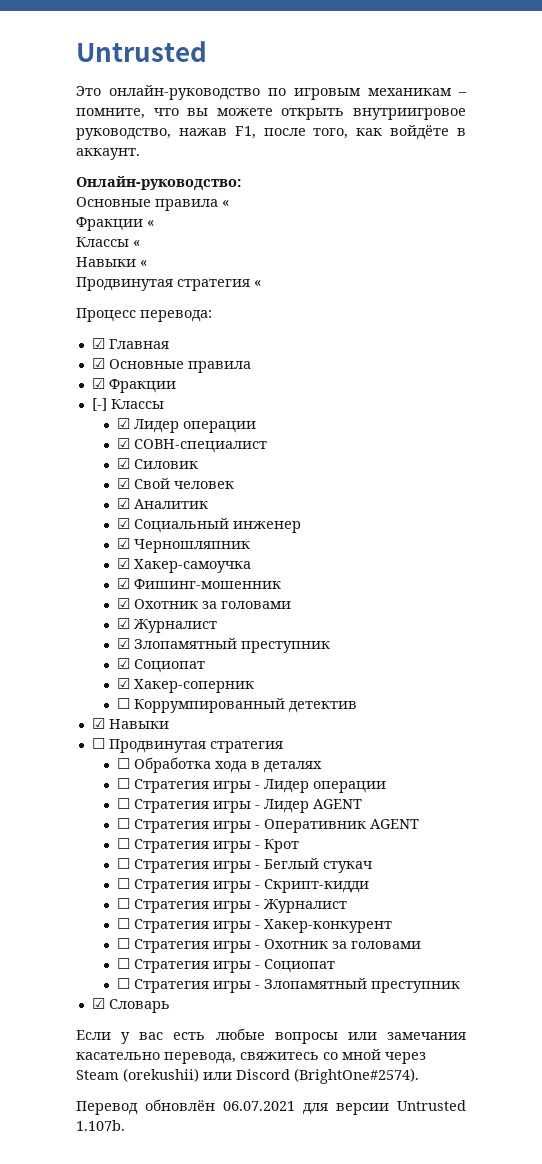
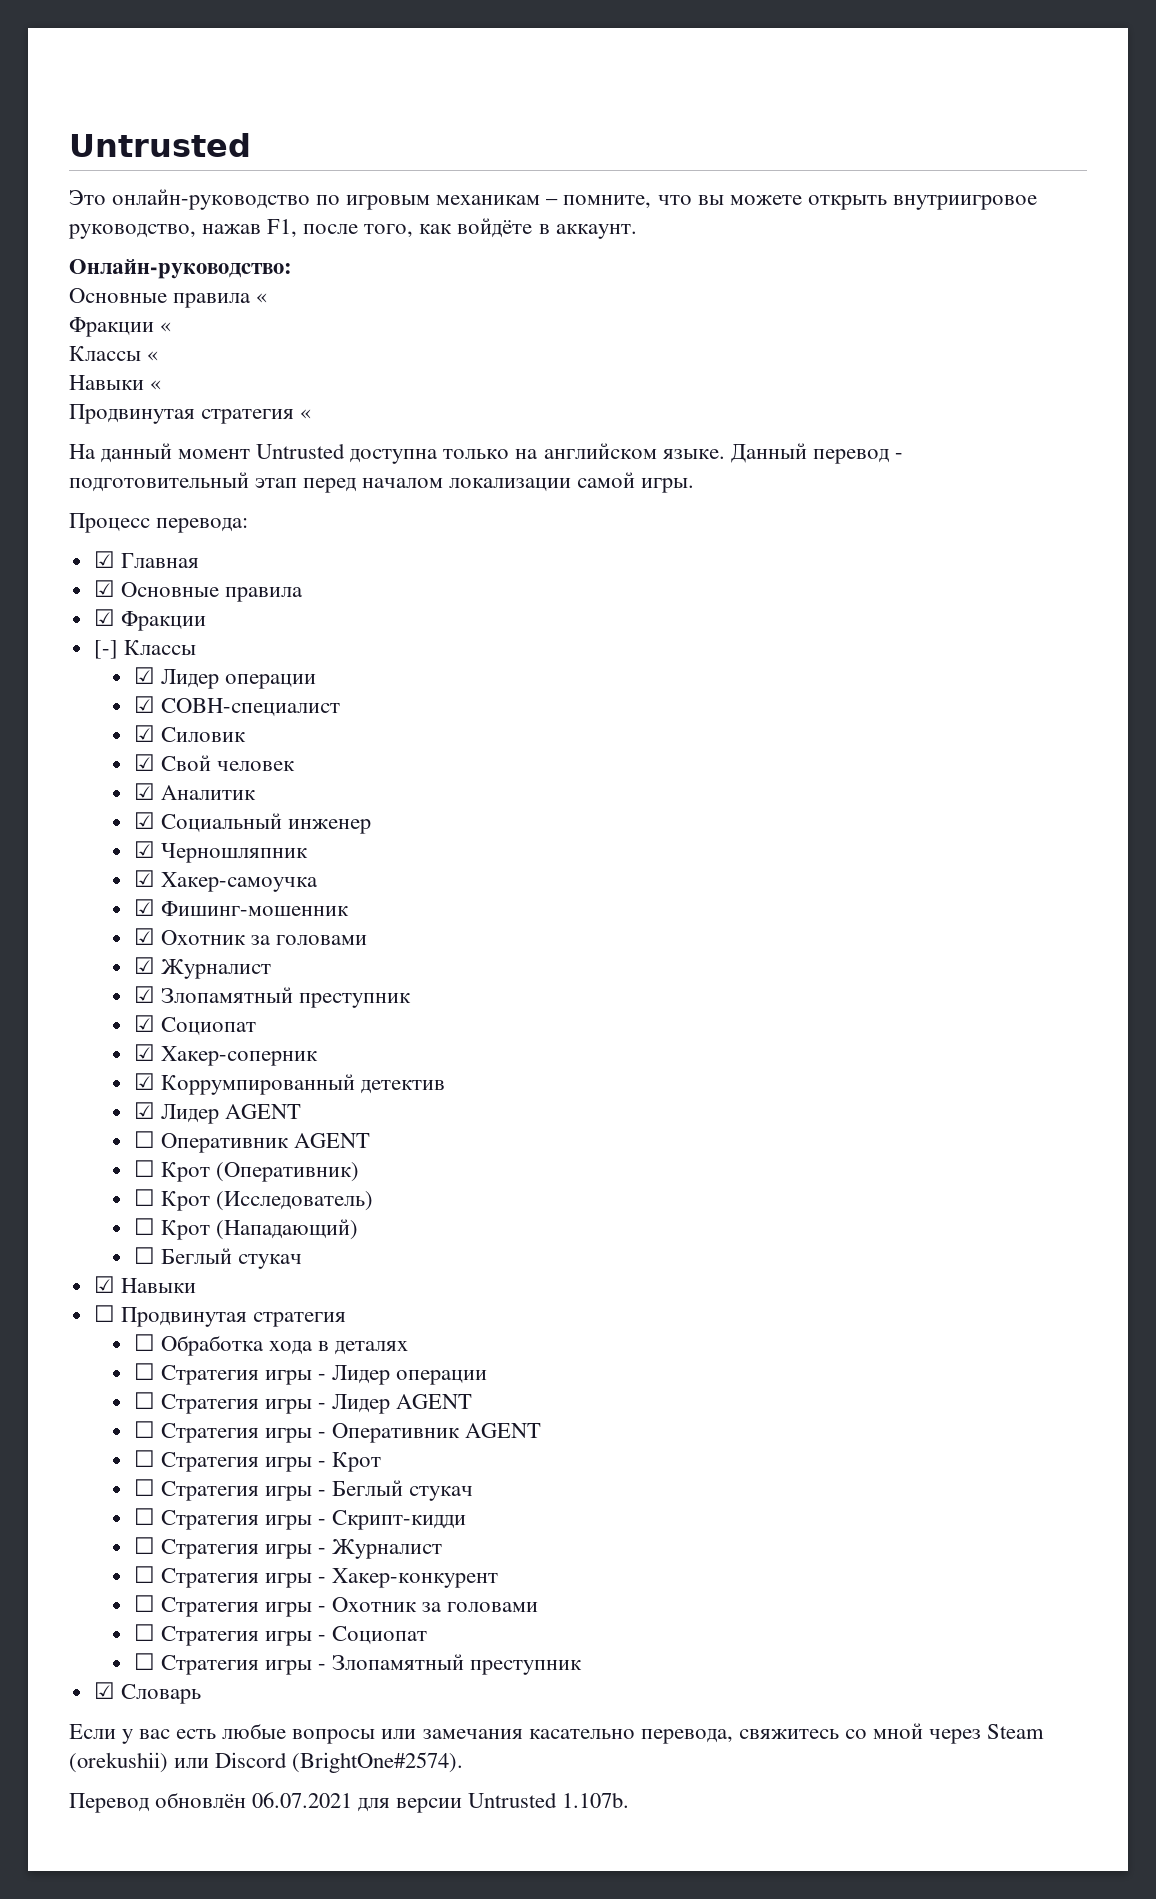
+ На данный момент Untrusted доступна только на английском языке. Данный перевод - подготовительный этап перед началом локализации самой игры.
- ☐ Коррумпированный детектив
+ ☑ Коррумпированный детектив
+ ☑ Лидер AGENT
+ ☐ Оперативник AGENT
+ ☐ Крот (Оперативник)
+ ☐ Крот (Исследователь)
+ ☐ Крот (Нападающий)
+ ☐ Беглый стукач

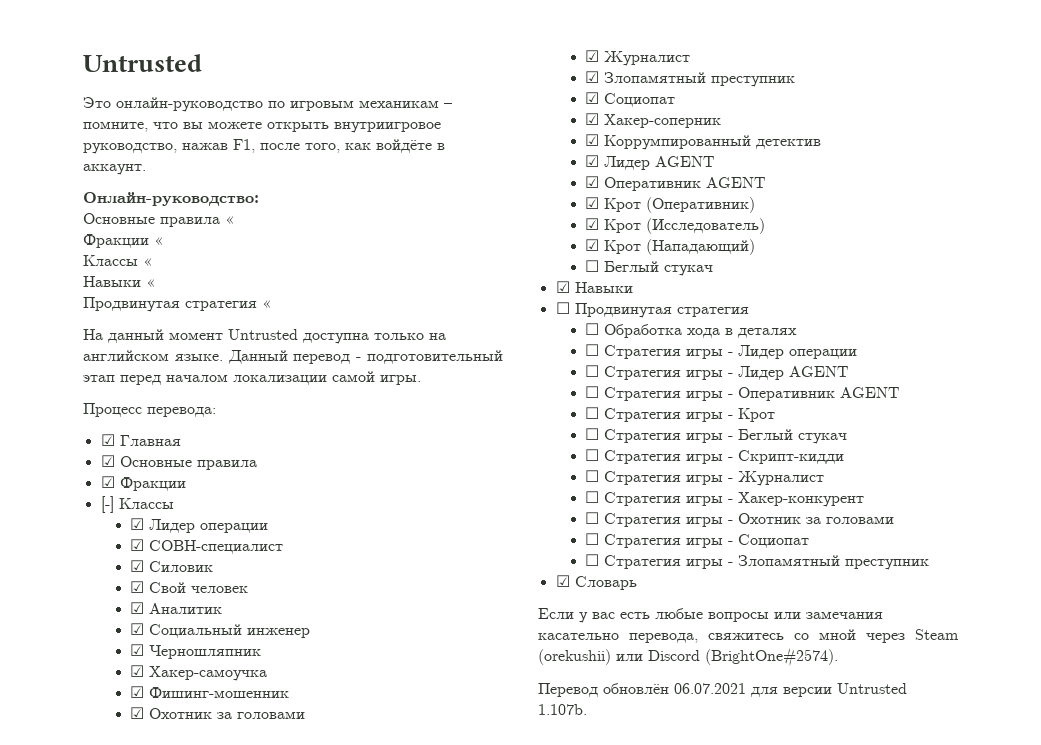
- ☐ Оперативник AGENT
- ☐ Крот (Оперативник)
+ ☑ Оперативник AGENT
+ ☑ Крот (Оперативник)
- ☐ Крот (Исследователь)
+ ☑ Крот (Исследователь)
- ☐ Крот (Нападающий)
+ ☑ Крот (Нападающий)

